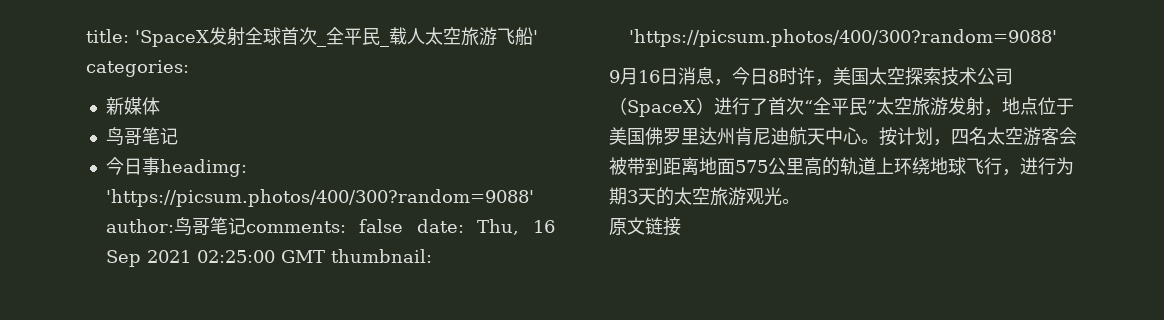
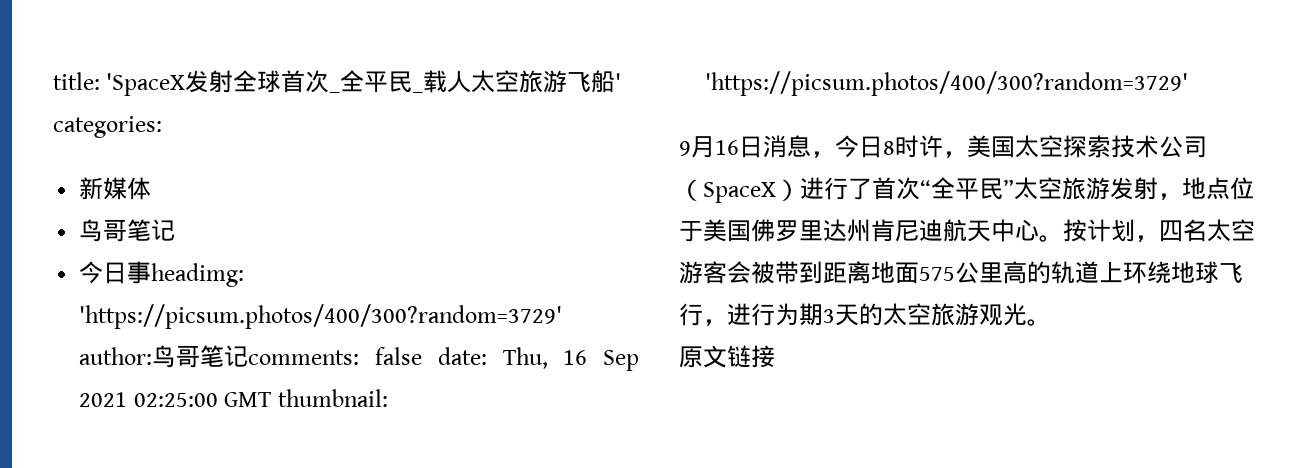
- 今日事headimg: 'https://picsum.photos/400/300?random=9088' author:鸟哥笔记comments: false date: Thu, 16 Sep 2021 02:25:00 GMT thumbnail: 'https://picsum.photos/400/300?random=9088'
+ 今日事headimg: 'https://picsum.photos/400/300?random=3729' author:鸟哥笔记comments: false date: Thu, 16 Sep 2021 02:25:00 GMT thumbnail: 'https://picsum.photos/400/300?random=3729'

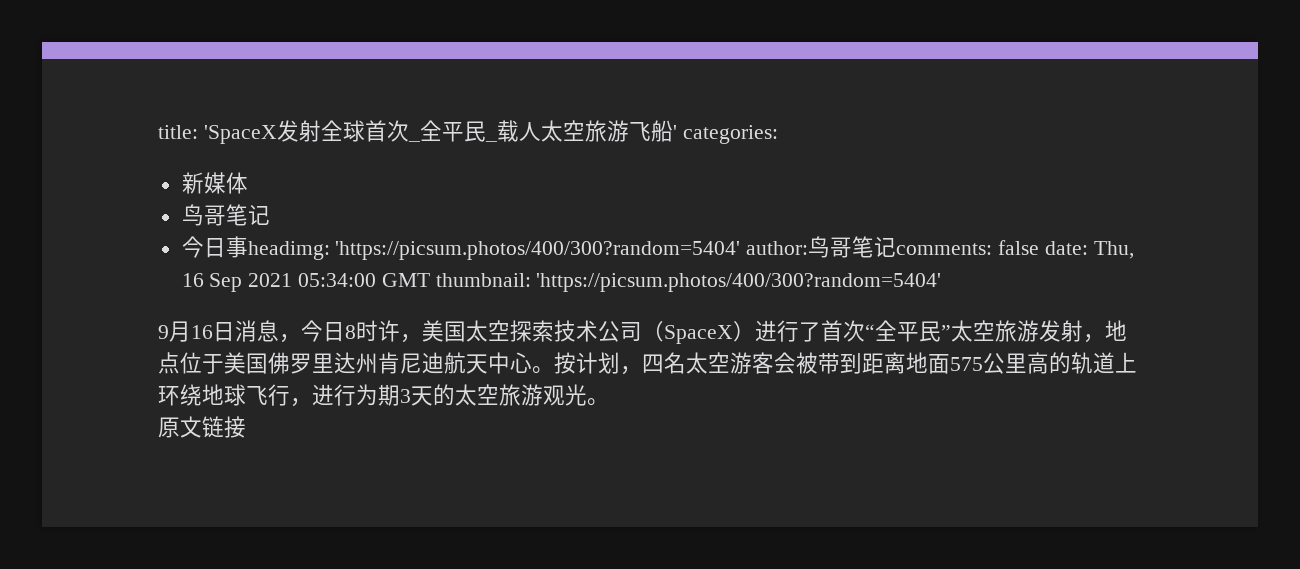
- 今日事headimg: 'https://picsum.photos/400/300?random=3729' author:鸟哥笔记comments: false date: Thu, 16 Sep 2021 02:25:00 GMT thumbnail: 'https://picsum.photos/400/300?random=3729'
+ 今日事headimg: 'https://picsum.photos/400/300?random=5404' author:鸟哥笔记comments: false date: Thu, 16 Sep 2021 05:34:00 GMT thumbnail: 'https://picsum.photos/400/300?random=5404'

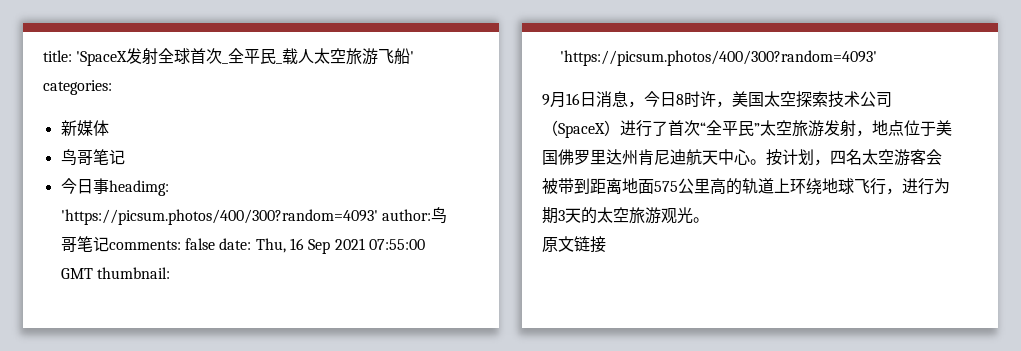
- 今日事headimg: 'https://picsum.photos/400/300?random=5404' author:鸟哥笔记comments: false date: Thu, 16 Sep 2021 05:34:00 GMT thumbnail: 'https://picsum.photos/400/300?random=5404'
+ 今日事headimg: 'https://picsum.photos/400/300?random=4093' author:鸟哥笔记comments: false date: Thu, 16 Sep 2021 07:55:00 GMT thumbnail: 'https://picsum.photos/400/300?random=4093'

